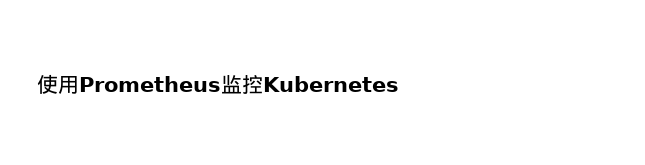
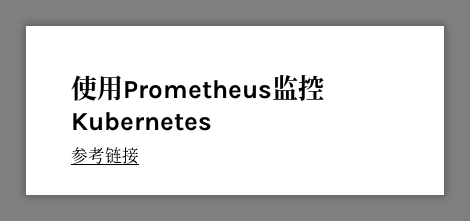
+ 参考链接

